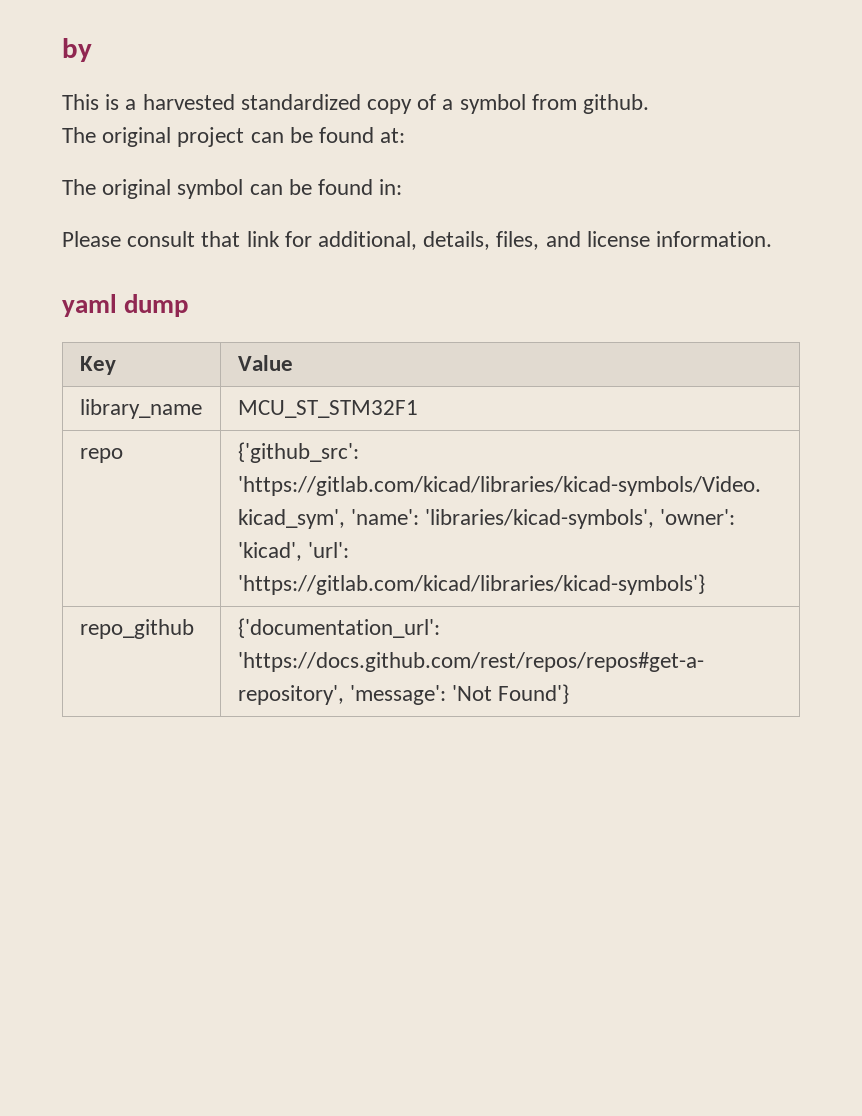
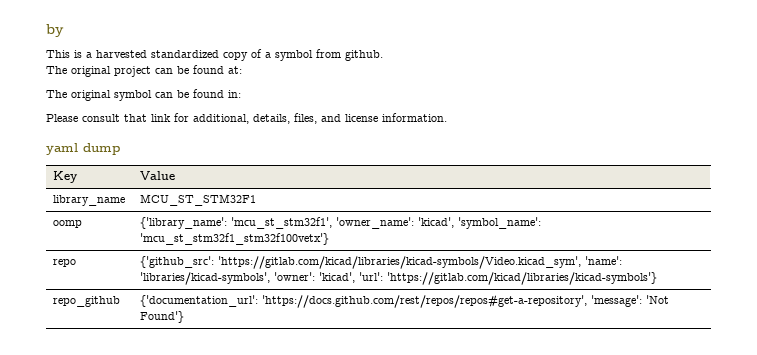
+ oomp | {'library_name': 'mcu_st_stm32f1', 'owner_name': 'kicad', 'symbol_name': 'mcu_st_stm32f1_stm32f100vetx'}

